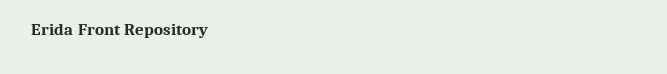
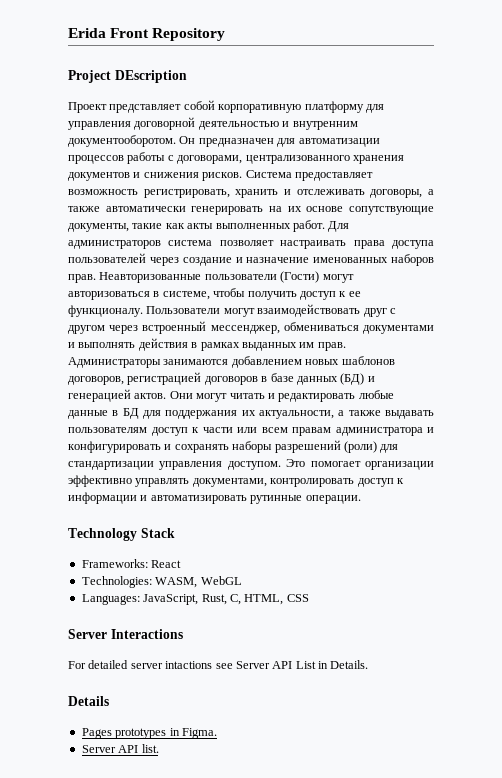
+ Project DEscription
+ Проект представляет собой корпоративную платформу для управления договорной деятельностью и внутренним документооборотом. Он предназначен для автоматизации процессов работы с договорами, централизованного хранения документов и снижения рисков. Система предоставляет возможность регистрировать, хранить и отслеживать договоры, а также автоматически генерировать на их основе сопутствующие документы, такие как акты выполненных работ. Для администраторов система позволяет настраивать права доступа пользователей через создание и назначение именованных наборов прав. Неавторизованные пользователи (Гости) могут авторизоваться в системе, чтобы получить доступ к ее функционалу. Пользователи могут взаимодействовать друг с другом через встроенный мессенджер, обмениваться документами и выполнять действия в рамках выданных им прав. Администраторы занимаются добавлением новых шаблонов договоров, регистрацией договоров в базе данных (БД) и генерацией актов. Они могут читать и редактировать любые данные в БД для поддержания их актуальности, а также выдавать пользователям доступ к части или всем правам администратора и конфигурировать и сохранять наборы разрешений (роли) для стандартизации управления доступом. Это помогает организации эффективно управлять документами, контролировать доступ к информации и автоматизировать рутинные операции.
+ Technology Stack
+ Frameworks: React
+ Technologies: WASM, WebGL
+ Languages: JavaScript, Rust, C, HTML, CSS
+ Server Interactions
+ For detailed server intactions see Server API List in Details.
+ Details
+ Pages prototypes in Figma.
+ Server API list.

